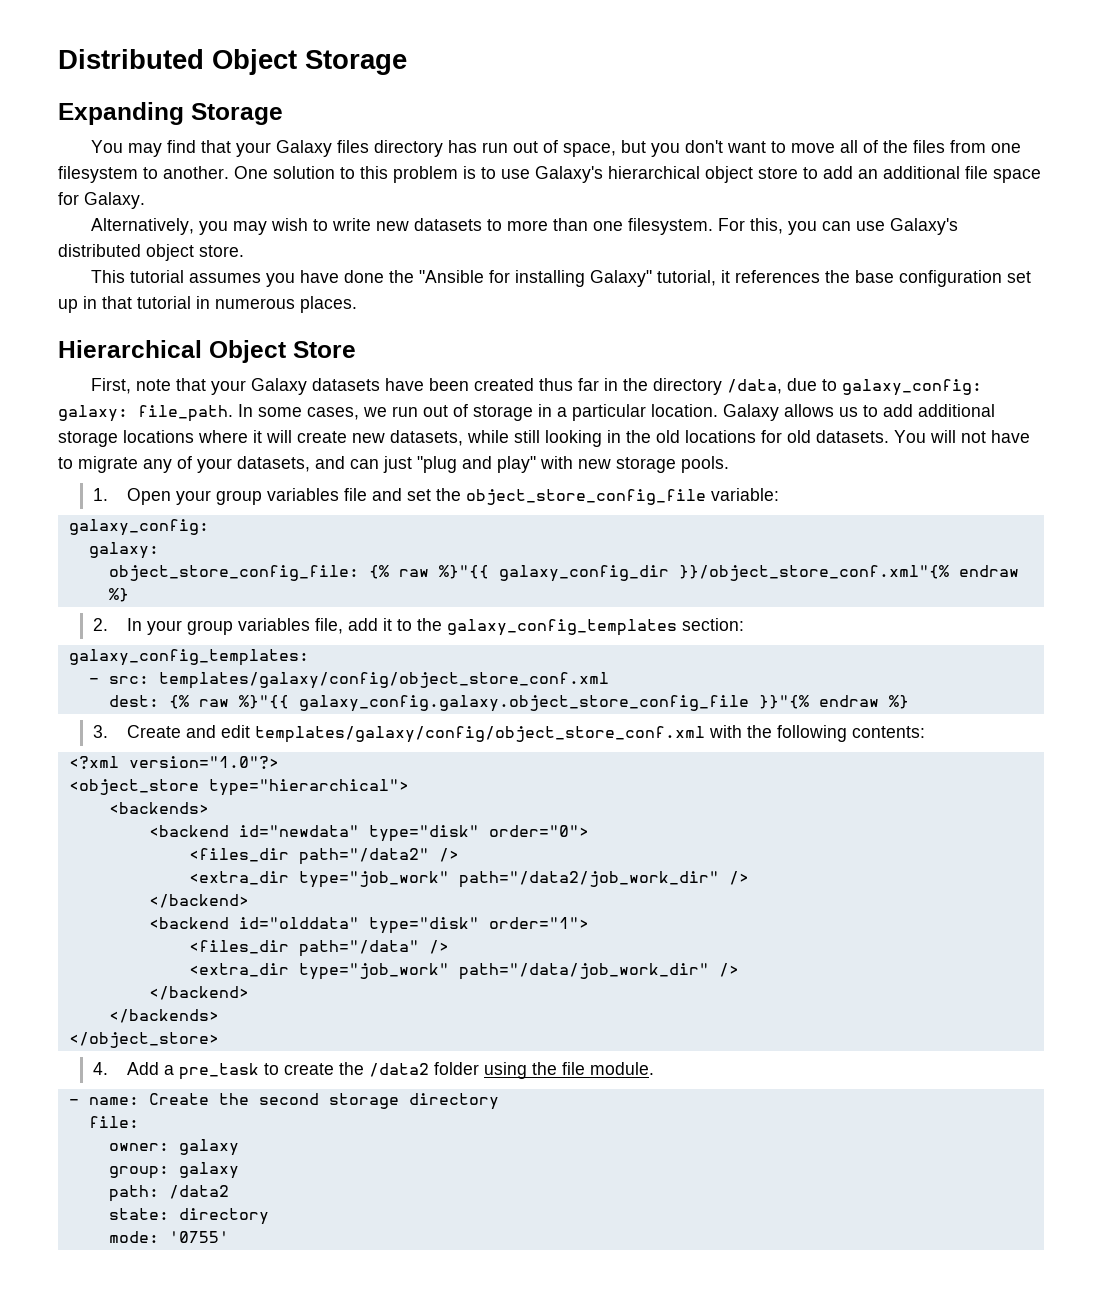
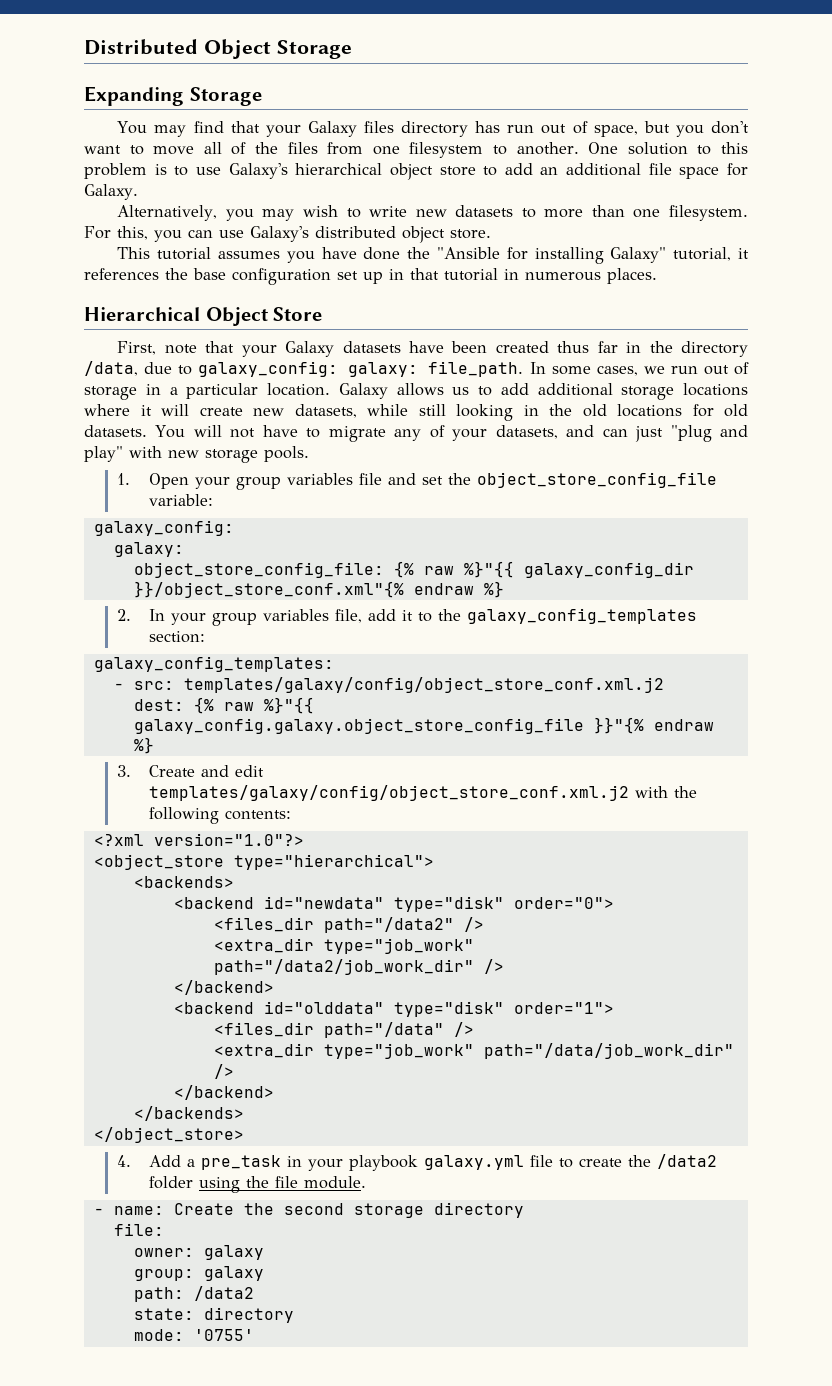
- - src: templates/galaxy/config/object_store_conf.xml
+ - src: templates/galaxy/config/object_store_conf.xml.j2
- 3. Create and edit templates/galaxy/config/object_store_conf.xml with the following contents:
+ 3. Create and edit templates/galaxy/config/object_store_conf.xml.j2 with the following contents:
- 4. Add a pre_task to create the /data2 folder using the file module.
+ 4. Add a pre_task in your playbook galaxy.yml file to create the /data2 folder using the file module.

